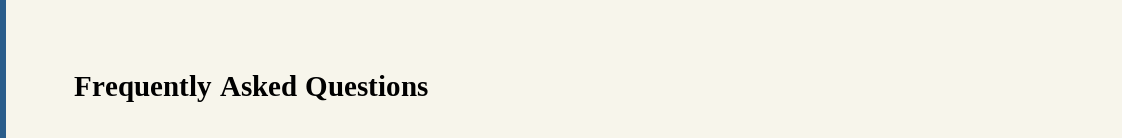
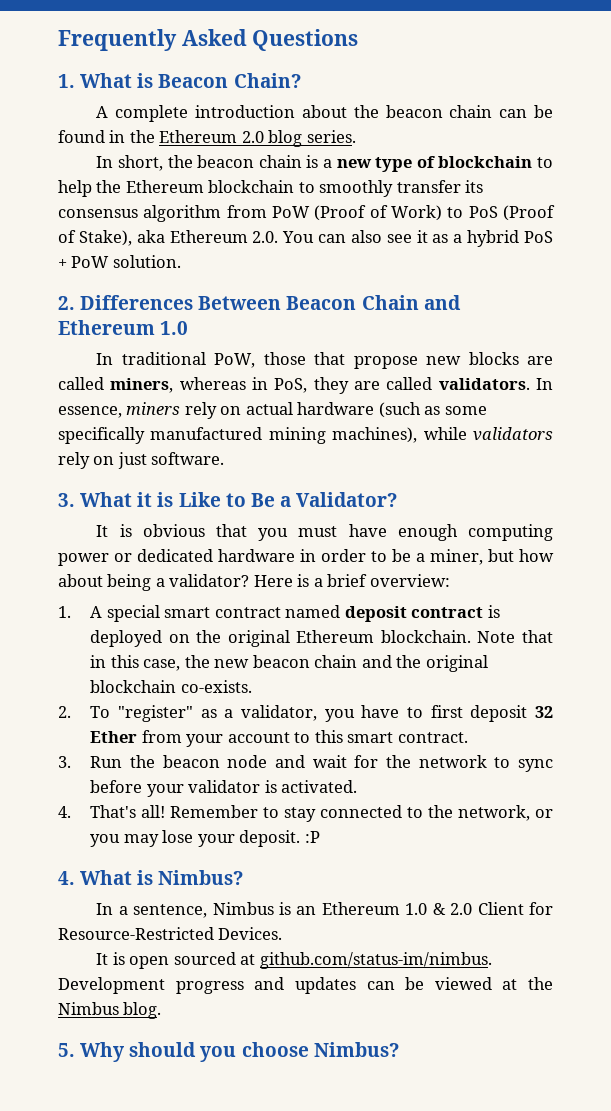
+ 1. What is Beacon Chain?
+ A complete introduction about the beacon chain can be found in the Ethereum 2.0 blog series.
+ In short, the beacon chain is a new type of blockchain to help the Ethereum blockchain to smoothly transfer its consensus algorithm from PoW (Proof of Work) to PoS (Proof of Stake), aka Ethereum 2.0. You can also see it as a hybrid PoS + PoW solution.
+ 2. Differences Between Beacon Chain and Ethereum 1.0
+ In traditional PoW, those that propose new blocks are called miners, whereas in PoS, they are called validators. In essence, miners rely on actual hardware (such as some specifically manufactured mining machines), while validators rely on just software.
+ 3. What it is Like to Be a Validator?
+ It is obvious that you must have enough computing power or dedicated hardware in order to be a miner, but how about being a validator? Here is a brief overview:
+ 1. A special smart contract named deposit contract is deployed on the original Ethereum blockchain. Note that in this case, the new beacon chain and the original blockchain co-exists.
+ 2. To "register" as a validator, you have to first deposit 32 Ether from your account to this smart contract.
+ 3. Run the beacon node and wait for the network to sync before your validator is activated.
+ 4. That's all! Remember to stay connected to the network, or you may lose your deposit. :P
+ 4. What is Nimbus?
+ In a sentence, Nimbus is an Ethereum 1.0 & 2.0 Client for Resource-Restricted Devices.
+ It is open sourced at github.com/status-im/nimbus. Development progress and updates can be viewed at the Nimbus blog.
+ 5. Why should you choose Nimbus?

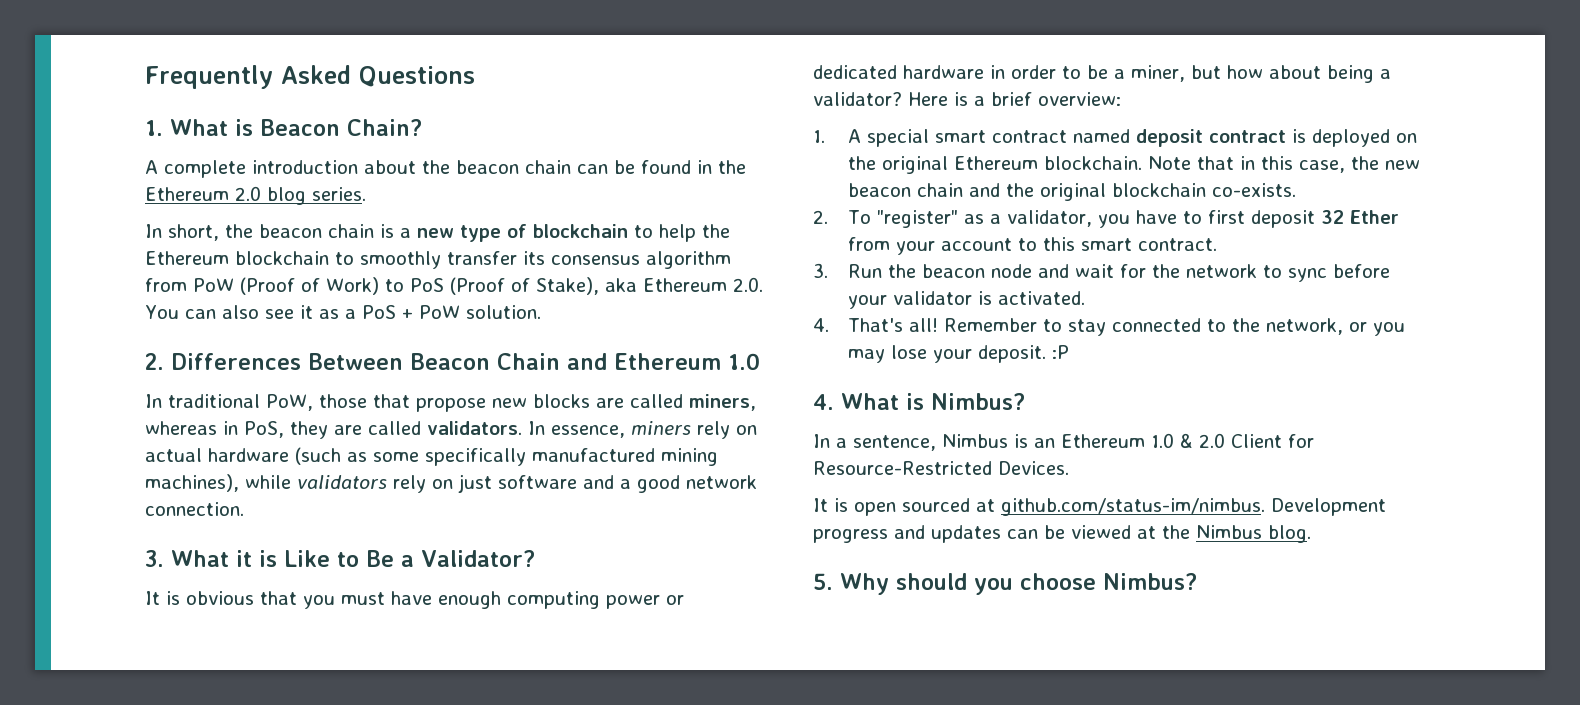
- In short, the beacon chain is a new type of blockchain to help the Ethereum blockchain to smoothly transfer its consensus algorithm from PoW (Proof of Work) to PoS (Proof of Stake), aka Ethereum 2.0. You can also see it as a hybrid PoS + PoW solution.
+ In short, the beacon chain is a new type of blockchain to help the Ethereum blockchain to smoothly transfer its consensus algorithm from PoW (Proof of Work) to PoS (Proof of Stake), aka Ethereum 2.0. You can also see it as a PoS + PoW solution.
- In essence, miners rely on actual hardware (such as some specifically manufactured mining machines), while validators rely on just software.
+ In essence, miners rely on actual hardware (such as some specifically manufactured mining machines), while validators rely on just software and a good network connection.

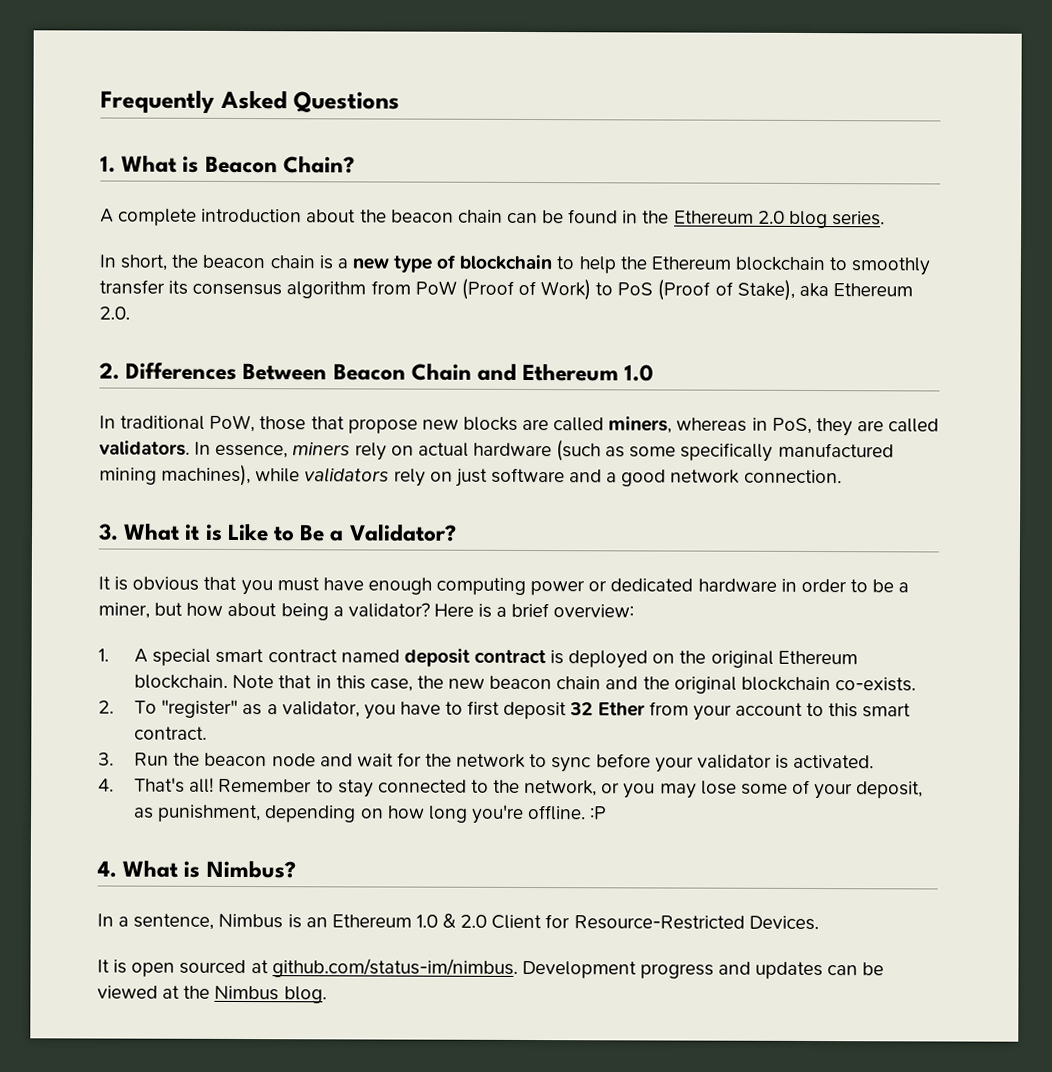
- In short, the beacon chain is a new type of blockchain to help the Ethereum blockchain to smoothly transfer its consensus algorithm from PoW (Proof of Work) to PoS (Proof of Stake), aka Ethereum 2.0. You can also see it as a PoS + PoW solution.
+ In short, the beacon chain is a new type of blockchain to help the Ethereum blockchain to smoothly transfer its consensus algorithm from PoW (Proof of Work) to PoS (Proof of Stake), aka Ethereum 2.0.
- Remember to stay connected to the network, or you may lose your deposit. :P
+ Remember to stay connected to the network, or you may lose some of your deposit, as punishment, depending on how long you're offline. :P
- 5. Why should you choose Nimbus?

